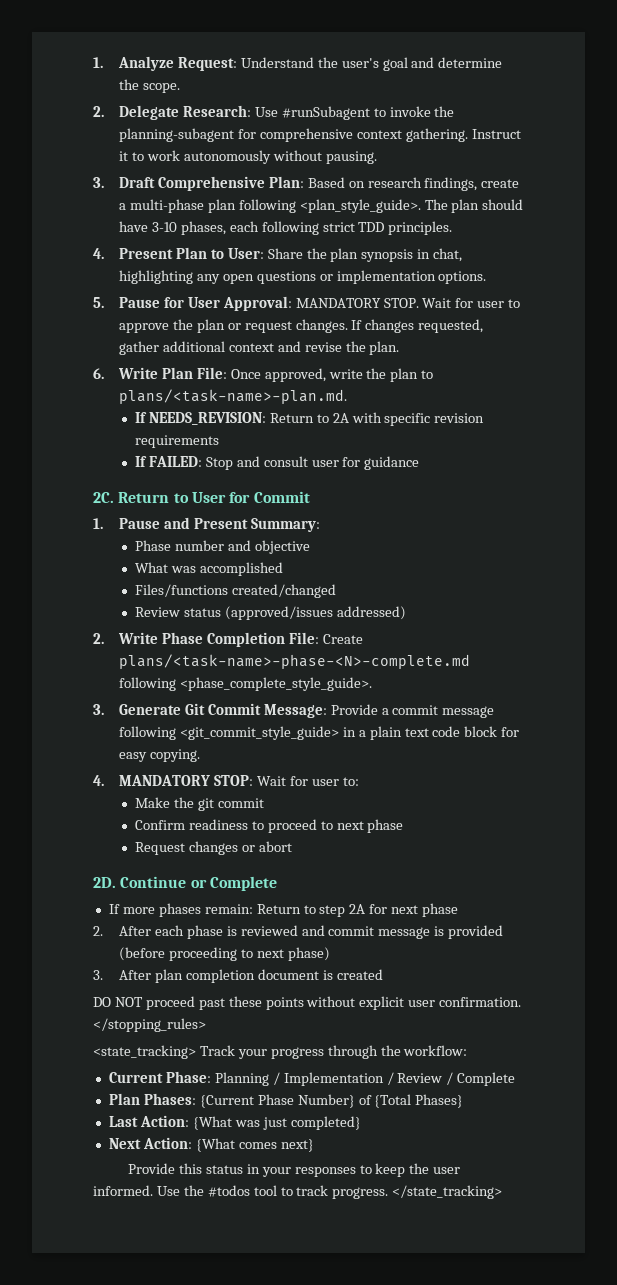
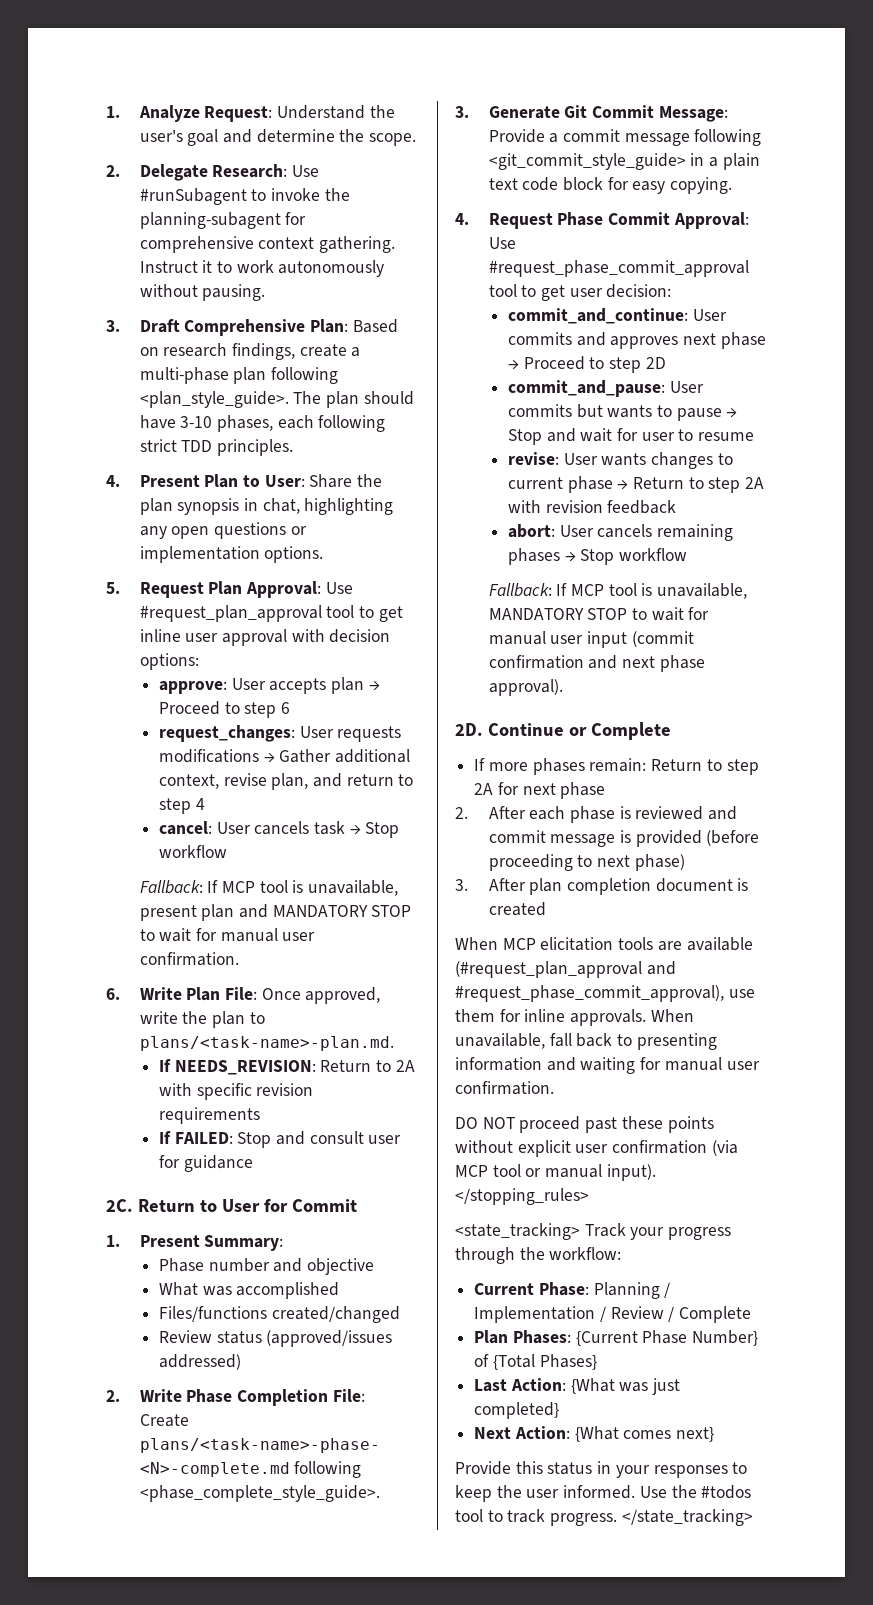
- 5. Pause for User Approval: MANDATORY STOP. Wait for user to approve the plan or request changes. If changes requested, gather additional context and revise the plan.
+ 5. Request Plan Approval: Use #request_plan_approval tool to get inline user approval with decision options:
+ approve: User accepts plan → Proceed to step 6
+ request_changes: User requests modifications → Gather additional context, revise plan, and return to step 4
+ cancel: User cancels task → Stop workflow
+ Fallback: If MCP tool is unavailable, present plan and MANDATORY STOP to wait for manual user confirmation.
- 1. Pause and Present Summary:
+ 1. Present Summary:
- 4. MANDATORY STOP: Wait for user to:
- Make the git commit
- Confirm readiness to proceed to next phase
- Request changes or abort
+ 4. Request Phase Commit Approval: Use #request_phase_commit_approval tool to get user decision:
+ commit_and_continue: User commits and approves next phase → Proceed to step 2D
+ commit_and_pause: User commits but wants to pause → Stop and wait for user to resume
+ revise: User wants changes to current phase → Return to step 2A with revision feedback
+ abort: User cancels remaining phases → Stop workflow
+ Fallback: If MCP tool is unavailable, MANDATORY STOP to wait for manual user input (commit confirmation and next phase approval).
+ When MCP elicitation tools are available (#request_plan_approval and #request_phase_commit_approval), use them for inline approvals. When unavailable, fall back to presenting information and waiting for manual user confirmation.
- DO NOT proceed past these points without explicit user confirmation.
+ DO NOT proceed past these points without explicit user confirmation (via MCP tool or manual input).

